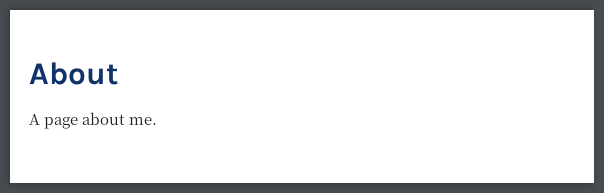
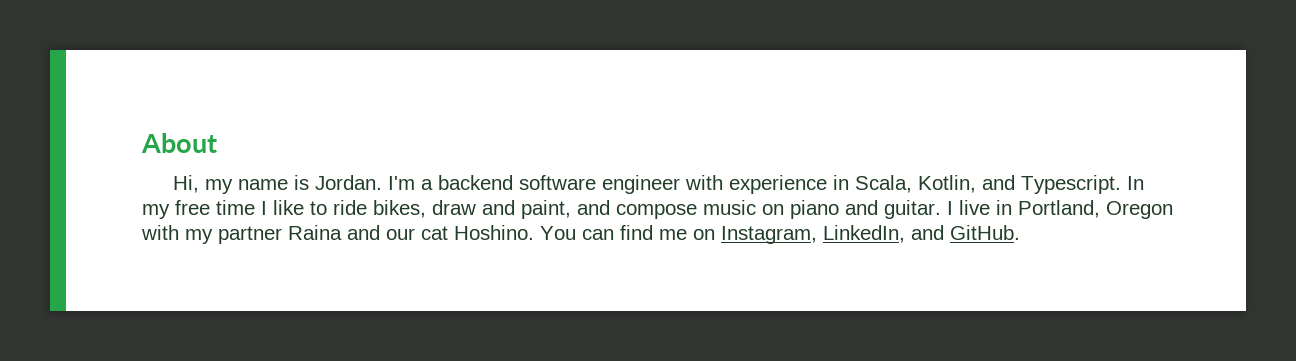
- A page about me.
+ Hi, my name is Jordan. I'm a backend software engineer with experience in Scala, Kotlin, and Typescript. In my free time I like to ride bikes, draw and paint, and compose music on piano and guitar. I live in Portland, Oregon with my partner Raina and our cat Hoshino. You can find me on Instagram, LinkedIn, and GitHub.

